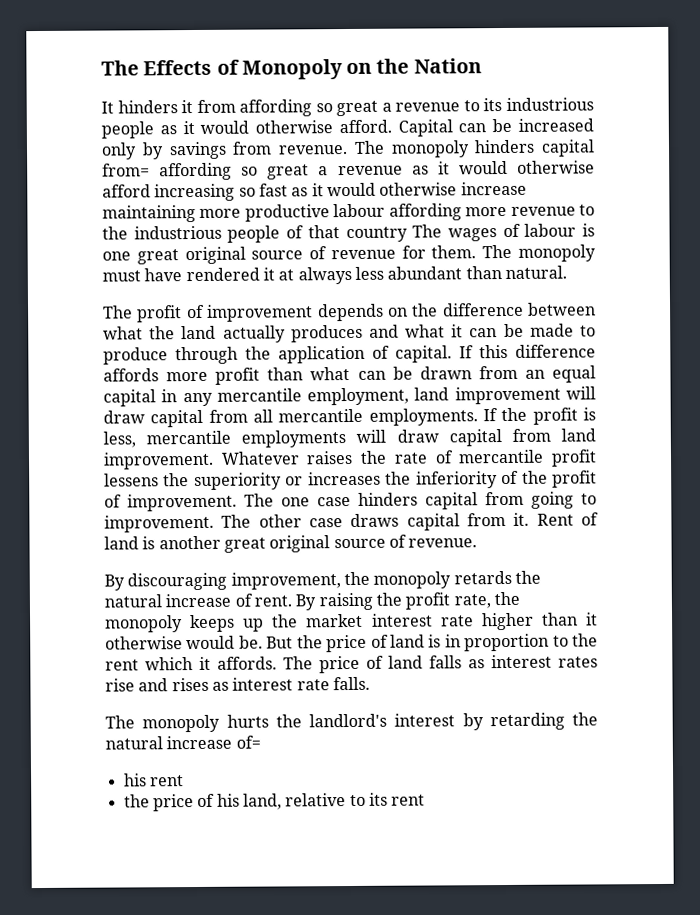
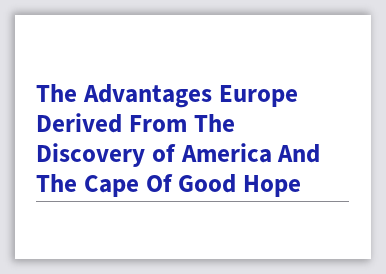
- The Effects of Monopoly on the Nation
- It hinders it from affording so great a revenue to its industrious people as it would otherwise afford. Capital can be increased only by savings from revenue. The monopoly hinders capital from= affording so great a revenue as it would otherwise afford increasing so fast as it would otherwise increase maintaining more productive labour affording more revenue to the industrious people of that country The wages of labour is one great original source of revenue for them. The monopoly must have rendered it at always less abundant than natural.
- The profit of improvement depends on the difference between what the land actually produces and what it can be made to produce through the application of capital. If this difference affords more profit than what can be drawn from an equal capital in any mercantile employment, land improvement will draw capital from all mercantile employments. If the profit is less, mercantile employments will draw capital from land improvement. Whatever raises the rate of mercantile profit lessens the superiority or increases the inferiority of the profit of improvement. The one case hinders capital from going to improvement. The other case draws capital from it. Rent of land is another great original source of revenue.
- By discouraging improvement, the monopoly retards the natural increase of rent. By raising the profit rate, the monopoly keeps up the market interest rate higher than it otherwise would be. But the price of land is in proportion to the rent which it affords. The price of land falls as interest rates rise and rises as interest rate falls.
- The monopoly hurts the landlord's interest by retarding the natural increase of=
- his rent
- the price of his land, relative to its rent
+ The Advantages Europe Derived From The Discovery of America And The Cape Of Good Hope

